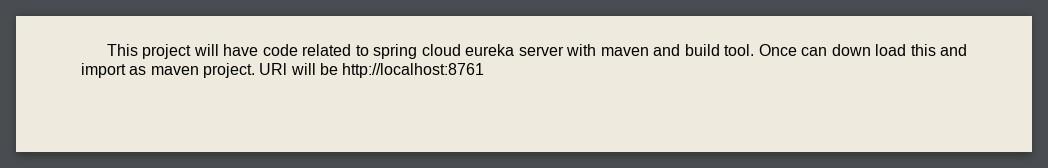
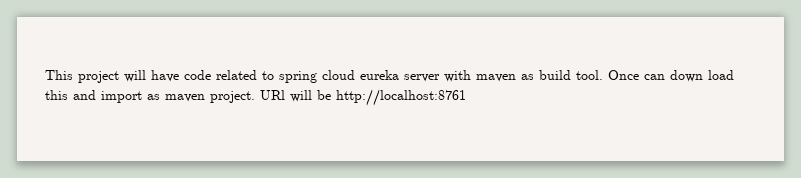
- This project will have code related to spring cloud eureka server with maven and build tool.
+ This project will have code related to spring cloud eureka server with maven as build tool.

